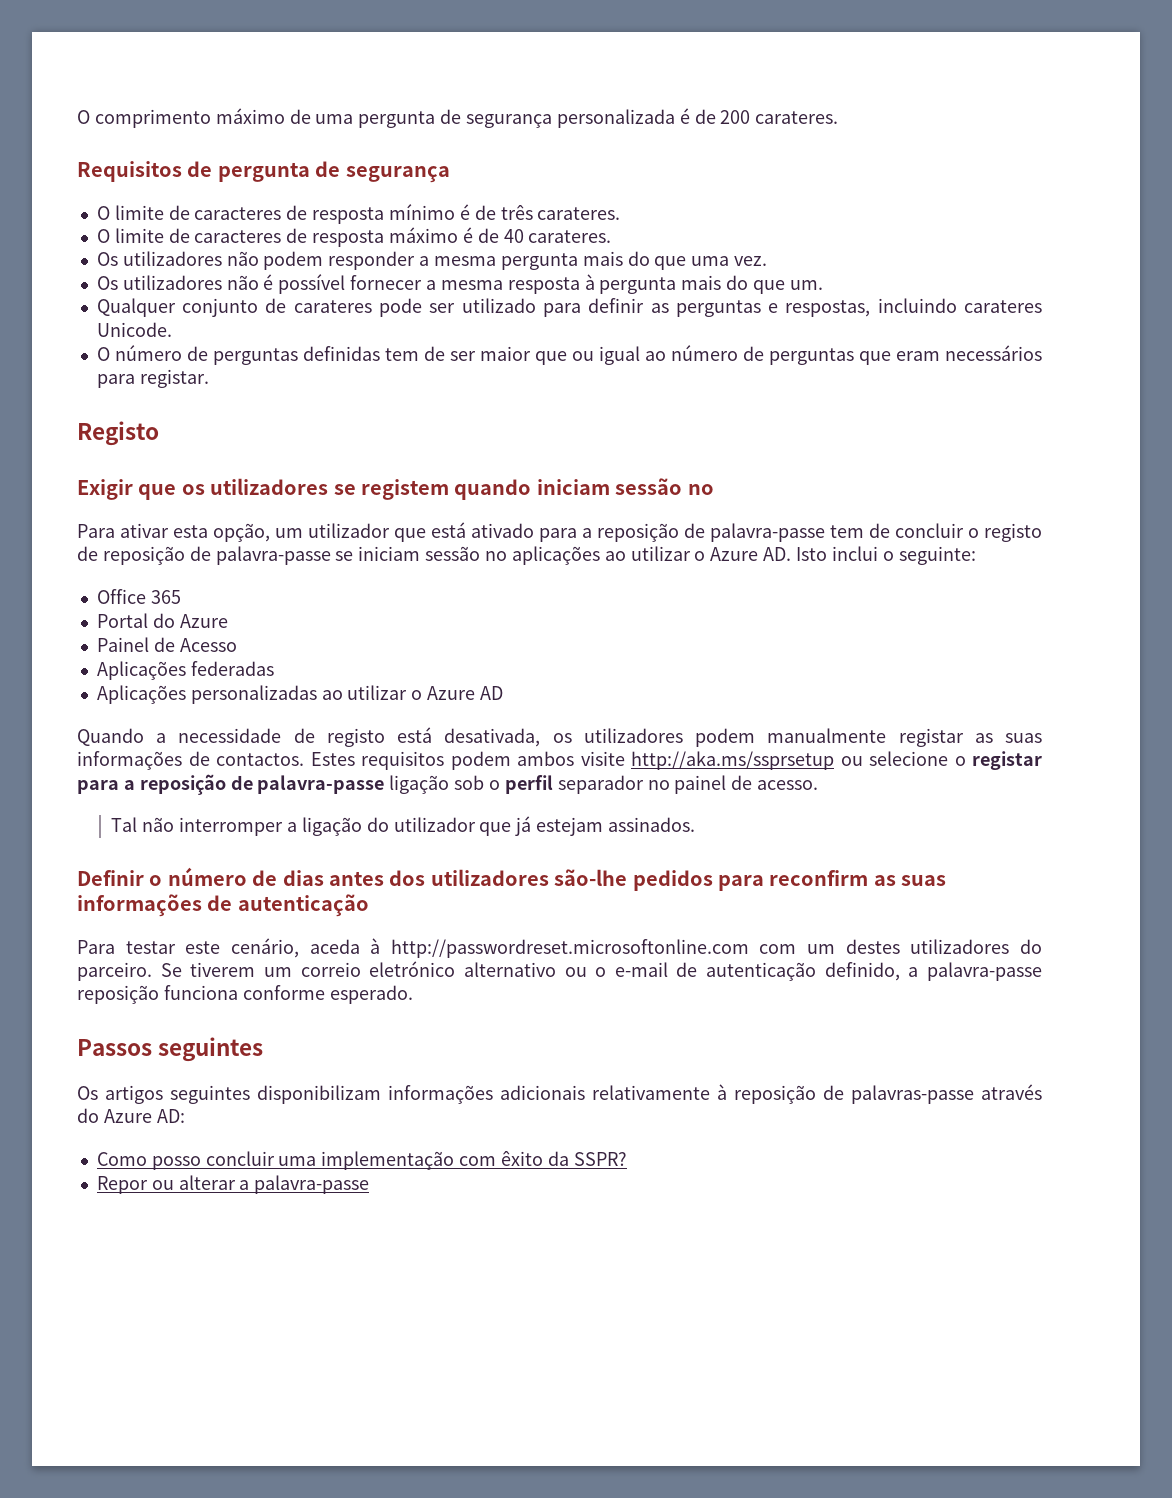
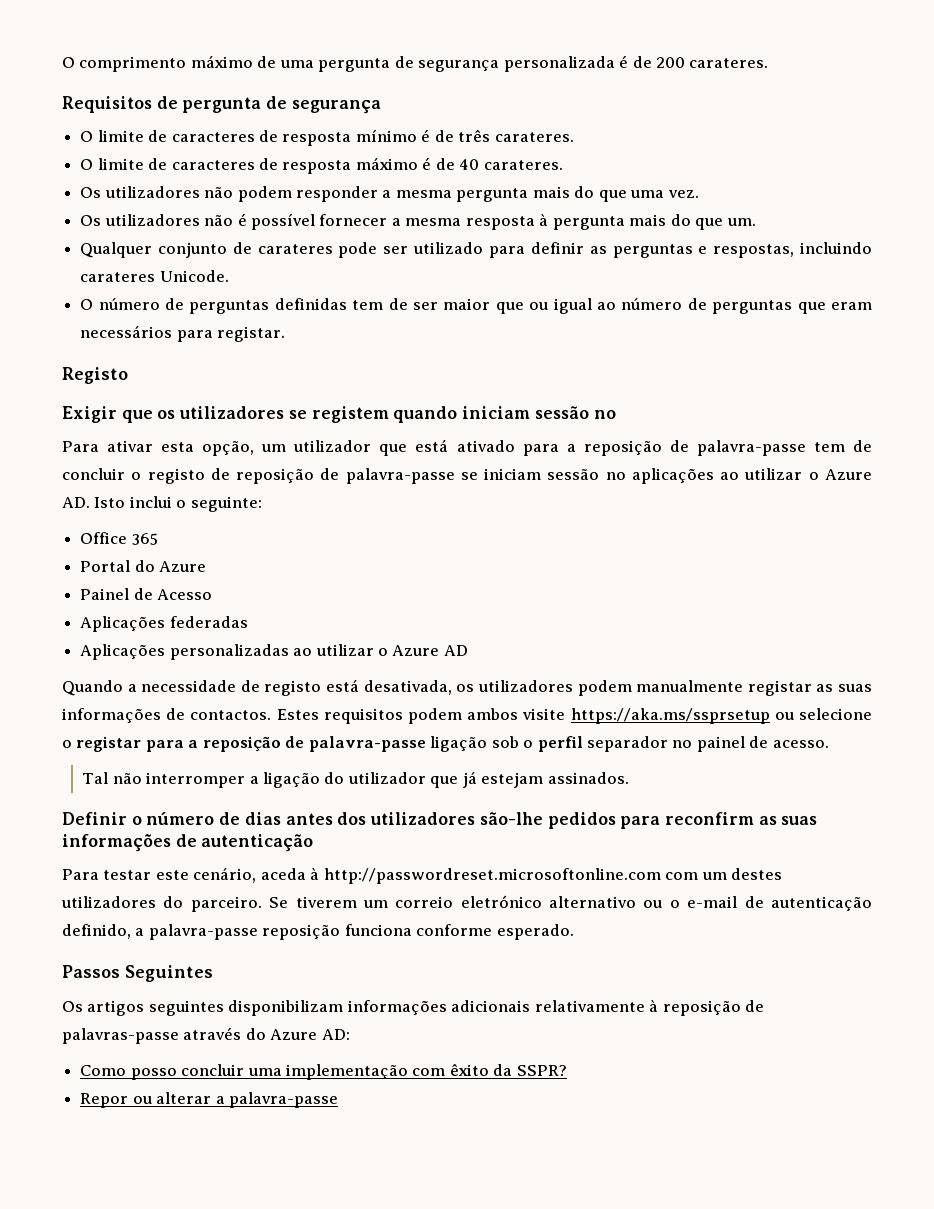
- Estes requisitos podem ambos visite http://aka.ms/ssprsetup ou selecione o registar para a reposição de palavra-passe ligação sob o perfil separador no painel de acesso.
+ Estes requisitos podem ambos visite https://aka.ms/ssprsetup ou selecione o registar para a reposição de palavra-passe ligação sob o perfil separador no painel de acesso.
- Passos seguintes
+ Passos Seguintes

